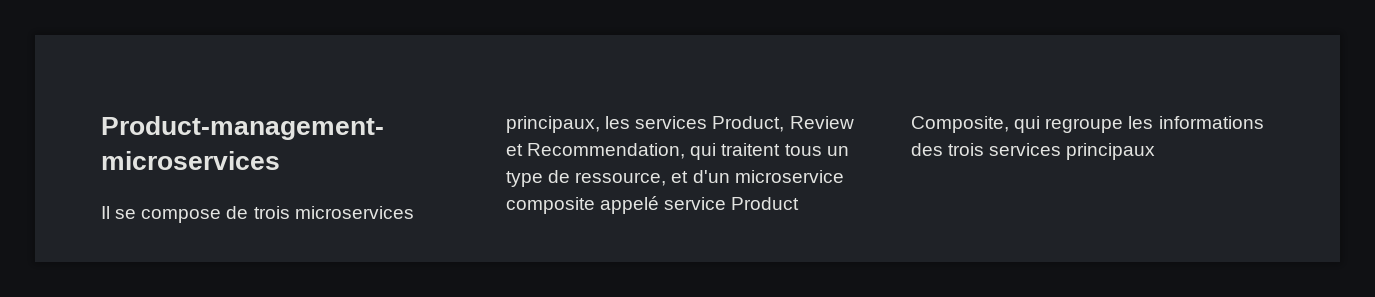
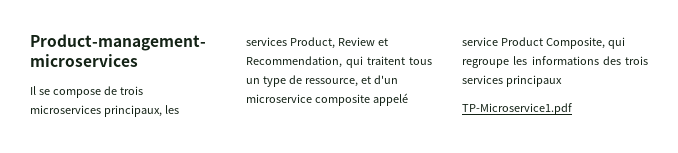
+ TP-Microservice1.pdf

